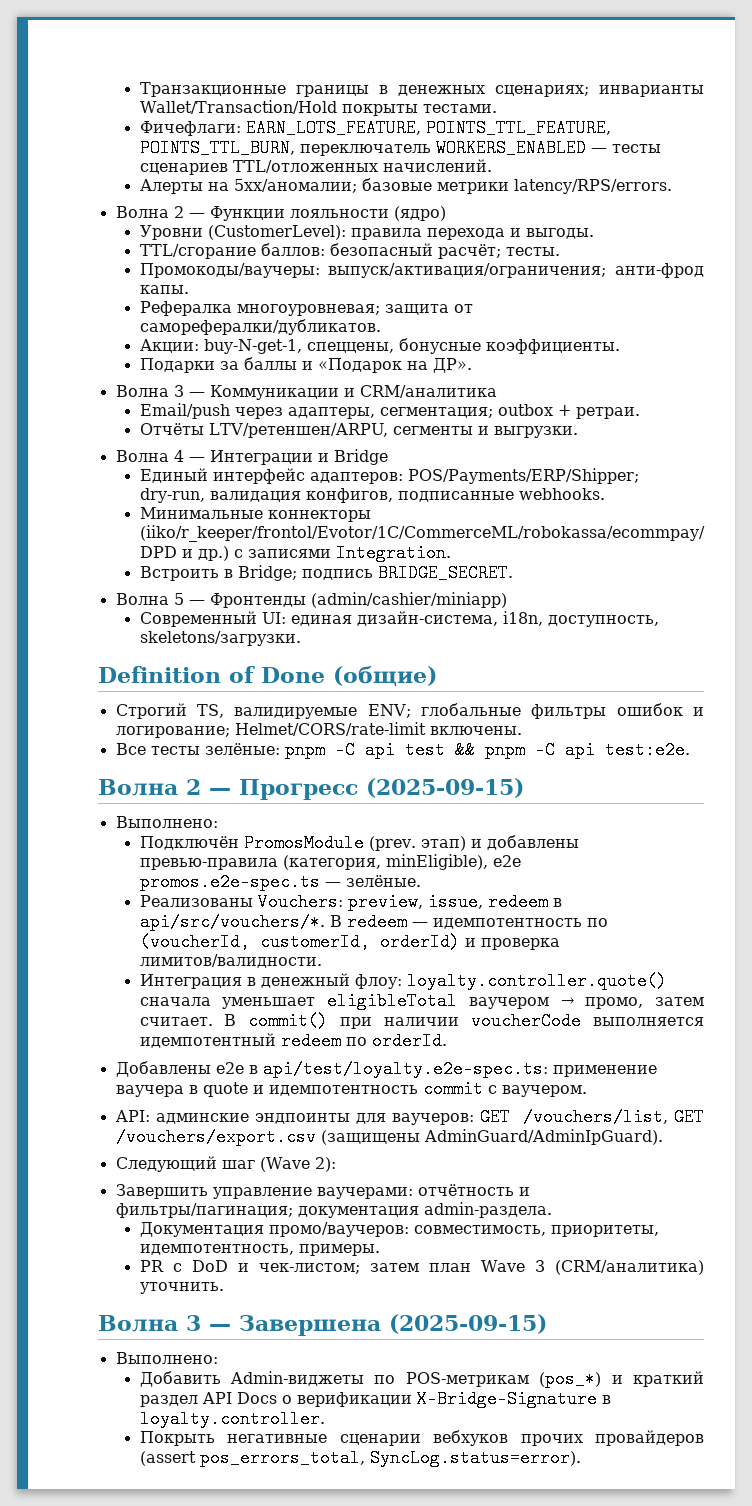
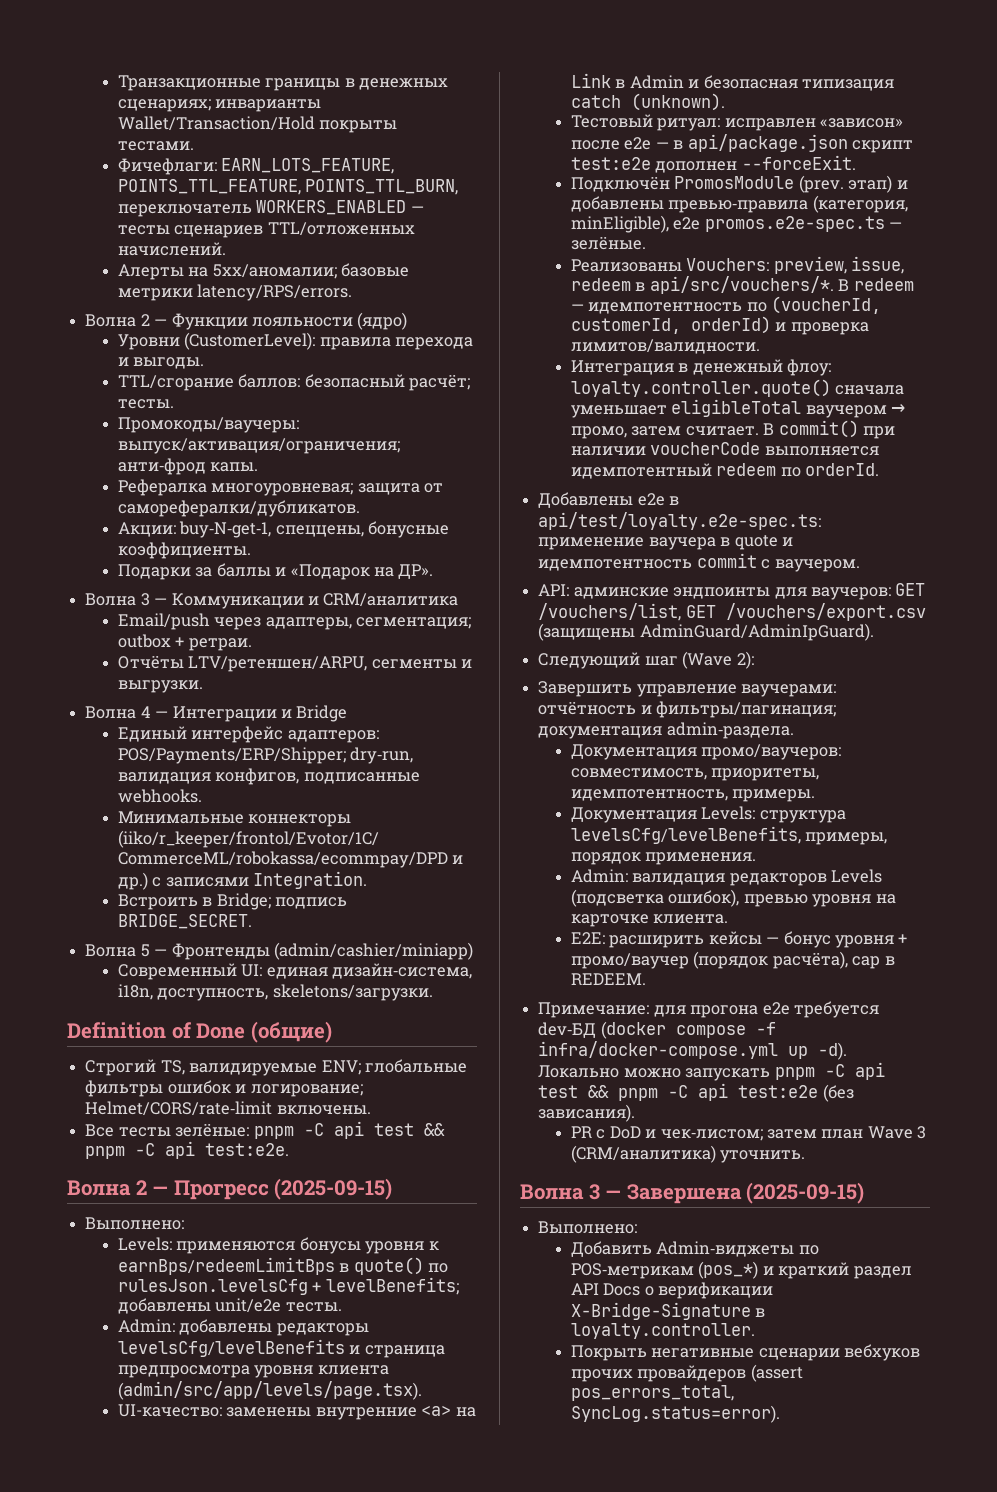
+ Levels: применяются бонусы уровня к earnBps/redeemLimitBps в quote() по rulesJson.levelsCfg + levelBenefits; добавлены unit/e2e тесты.
+ Admin: добавлены редакторы levelsCfg/levelBenefits и страница предпросмотра уровня клиента (admin/src/app/levels/page.tsx).
+ UI-качество: заменены внутренние <a> на Link в Admin и безопасная типизация catch (unknown).
+ Тестовый ритуал: исправлен «зависон» после e2e — в api/package.json скрипт test:e2e дополнен --forceExit.
+ Документация Levels: структура levelsCfg/levelBenefits, примеры, порядок применения.
+ Admin: валидация редакторов Levels (подсветка ошибок), превью уровня на карточке клиента.
+ E2E: расширить кейсы — бонус уровня + промо/ваучер (порядок расчёта), cap в REDEEM.
+ Примечание: для прогона e2e требуется dev‑БД (docker compose -f infra/docker-compose.yml up -d). Локально можно запускать pnpm -C api test && pnpm -C api test:e2e (без зависания).

